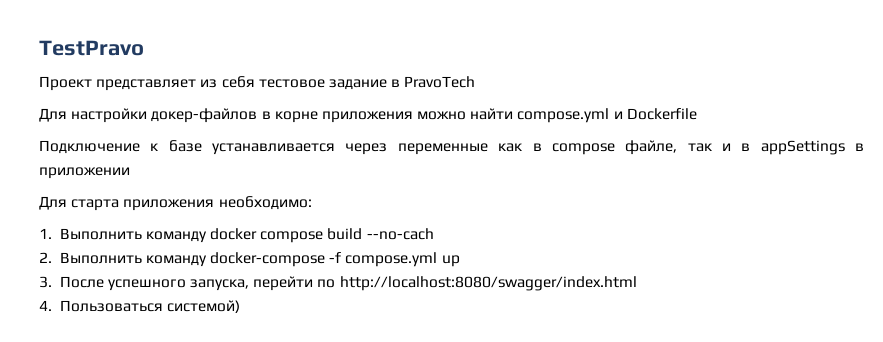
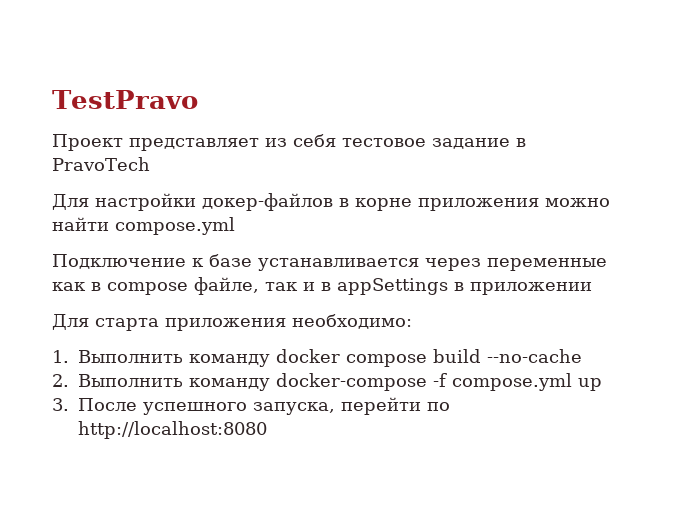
- Для настройки докер-файлов в корне приложения можно найти compose.yml и Dockerfile
+ Для настройки докер-файлов в корне приложения можно найти compose.yml
- 1. Выполнить команду docker compose build --no-cach
+ 1. Выполнить команду docker compose build --no-cache
- 3. После успешного запуска, перейти по http://localhost:8080/swagger/index.html
- 4. Пользоваться системой)
+ 3. После успешного запуска, перейти по http://localhost:8080

